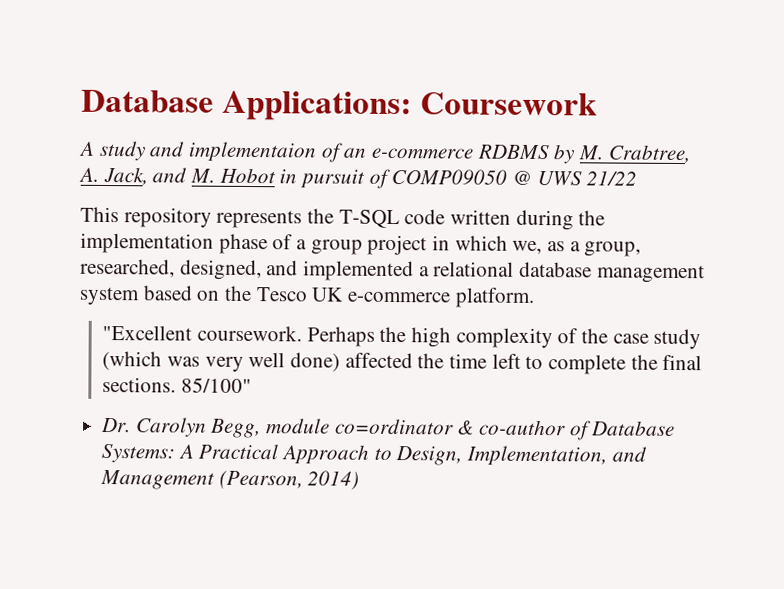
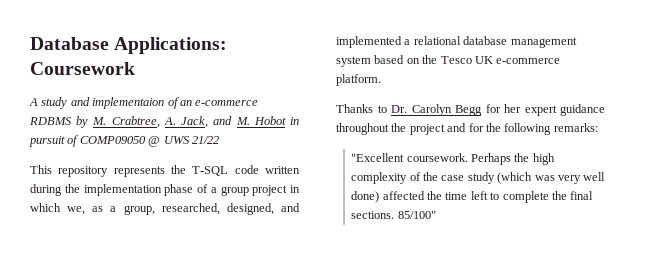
+ Thanks to Dr. Carolyn Begg for her expert guidance throughout the project and for the following remarks:
- Dr. Carolyn Begg, module co=ordinator & co-author of Database Systems: A Practical Approach to Design, Implementation, and Management (Pearson, 2014)

